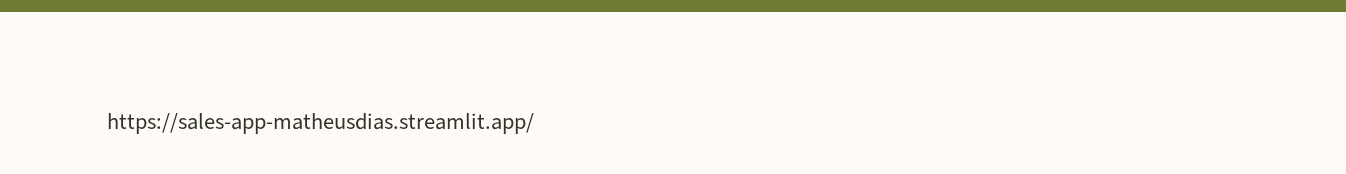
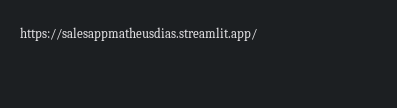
- https://sales-app-matheusdias.streamlit.app/
+ https://salesappmatheusdias.streamlit.app/

